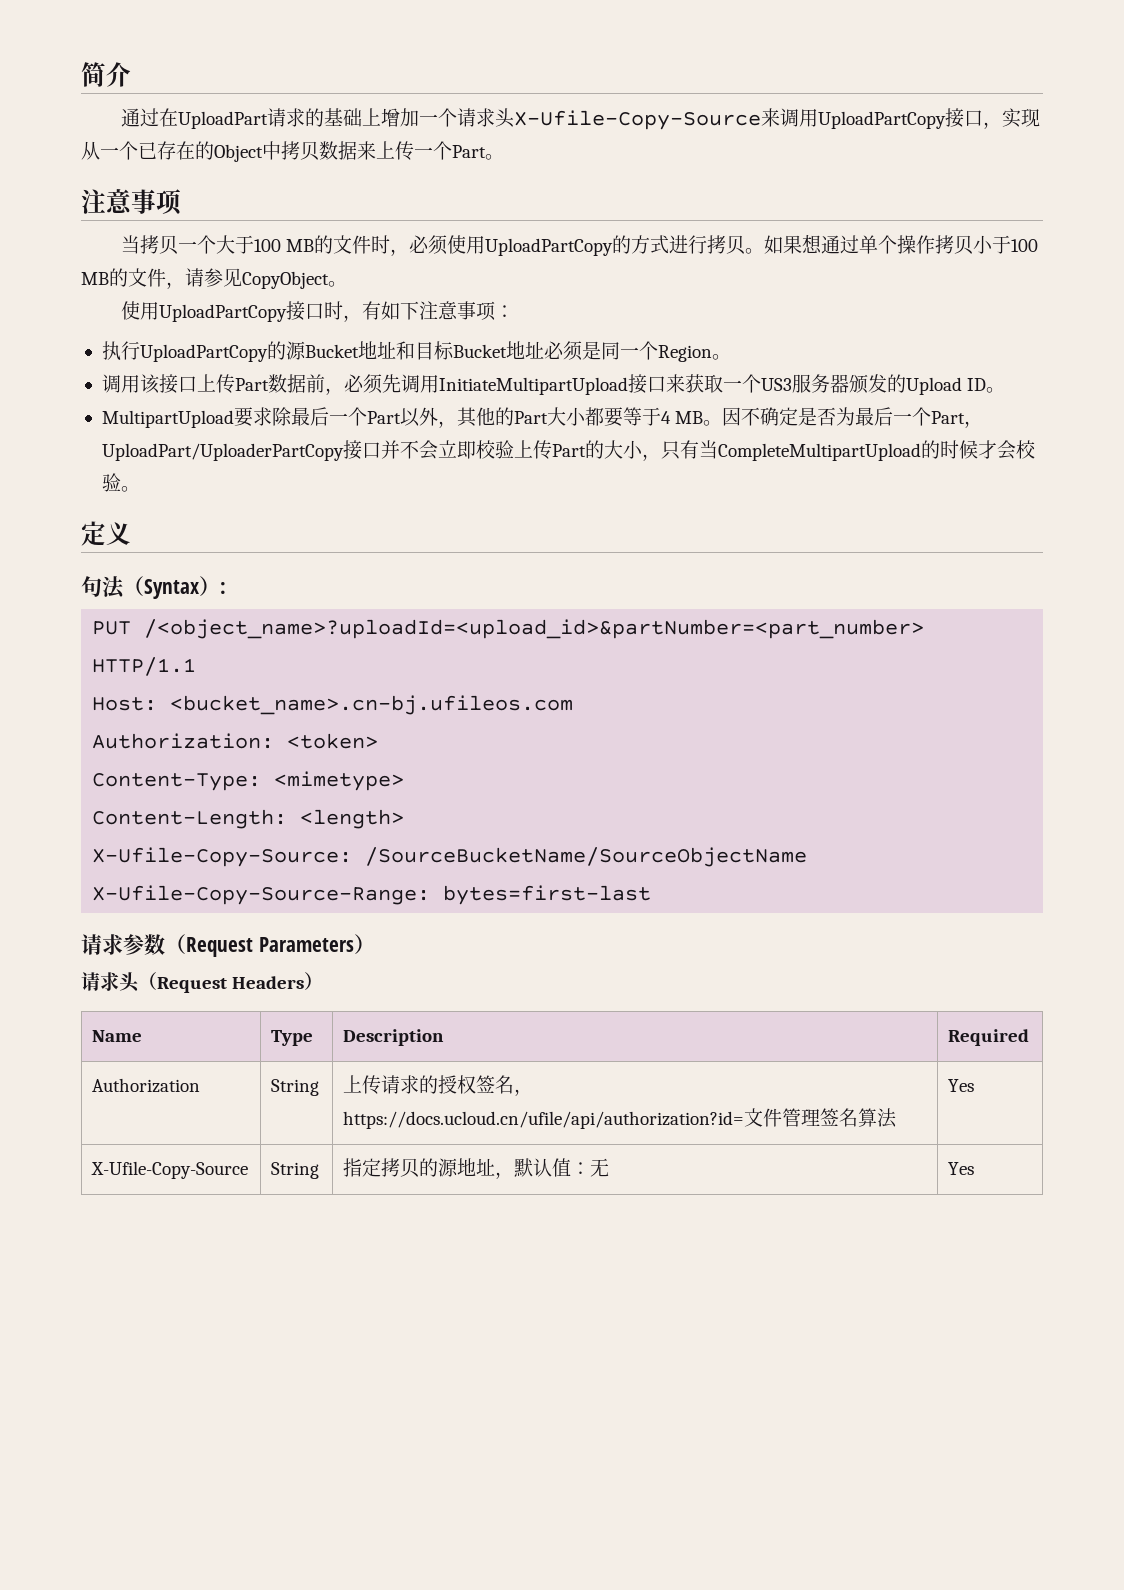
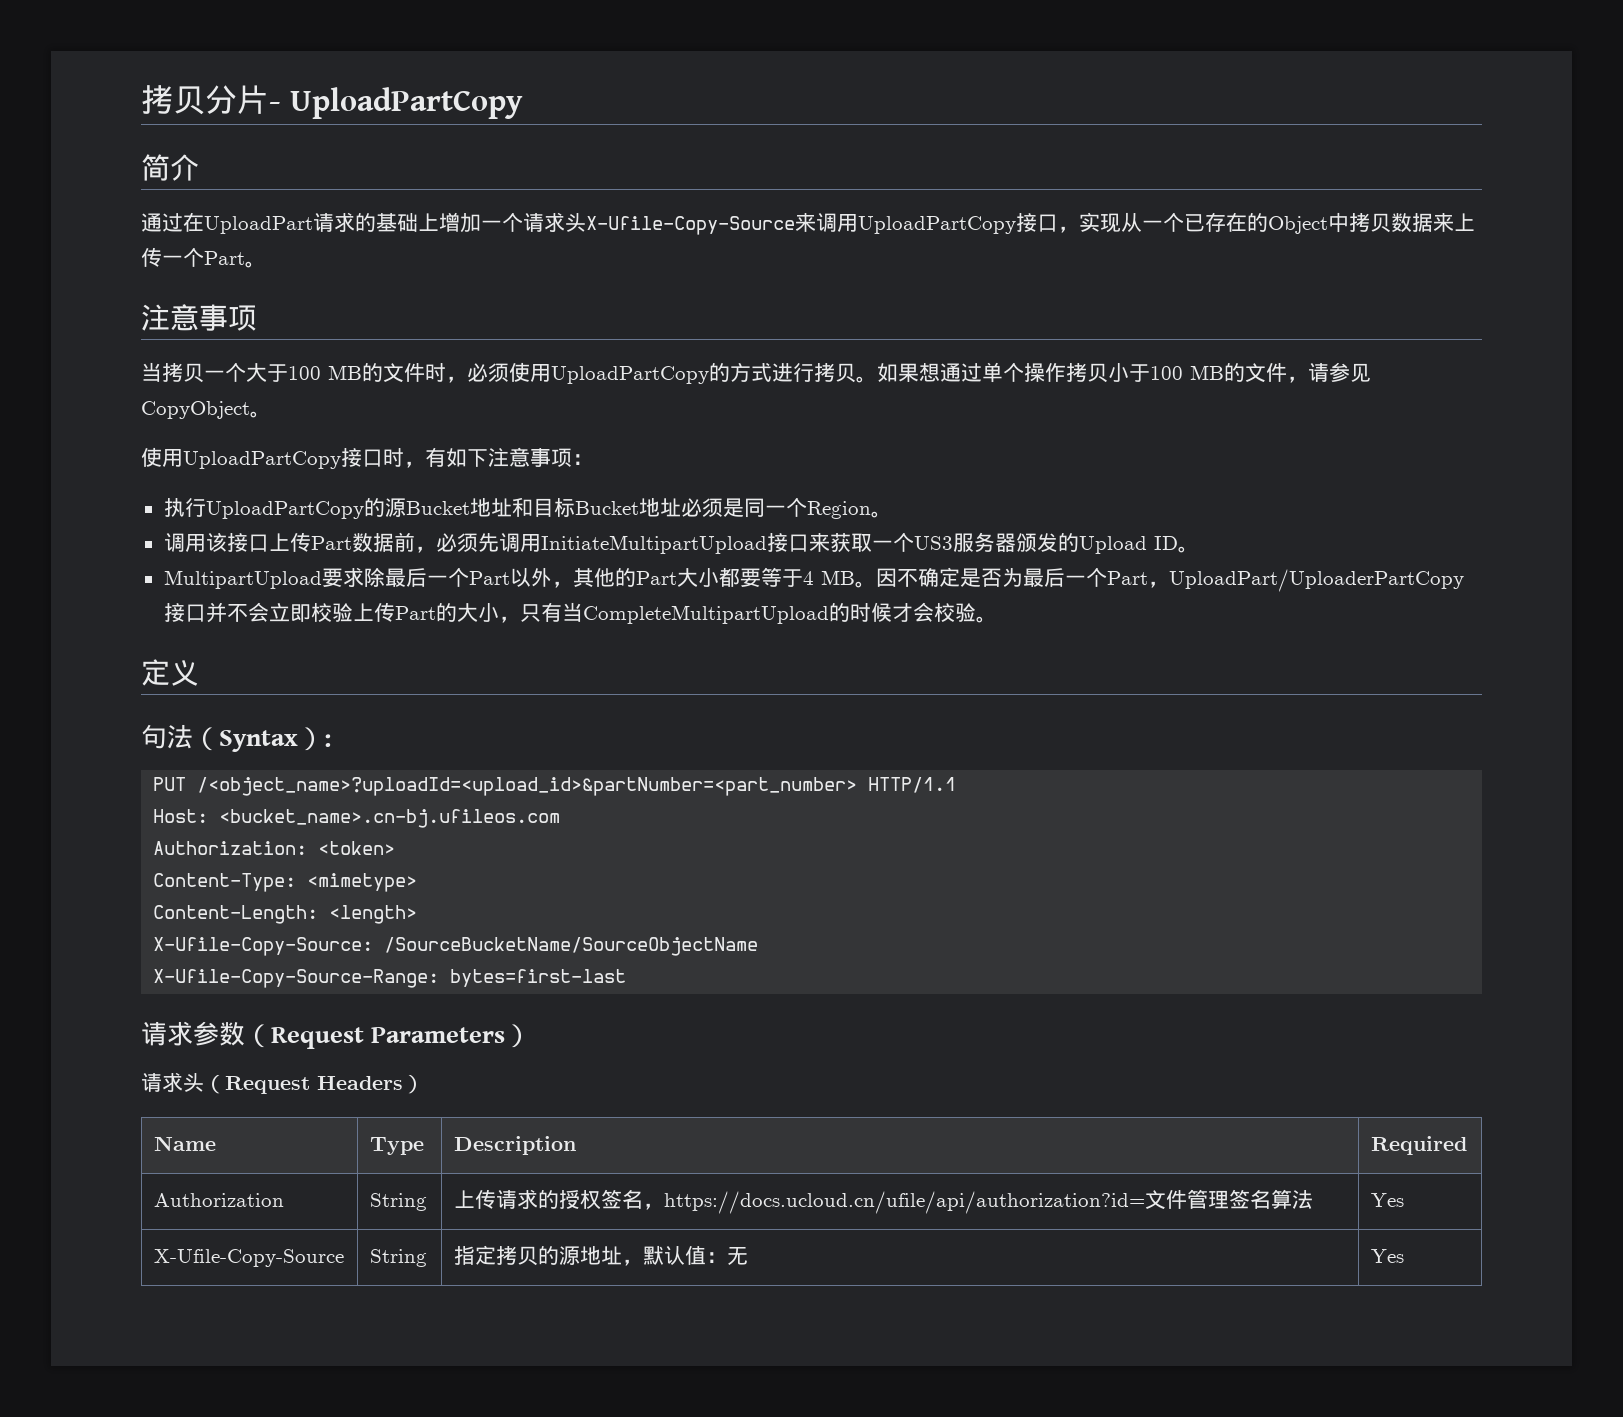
+ 拷贝分片- UploadPartCopy

